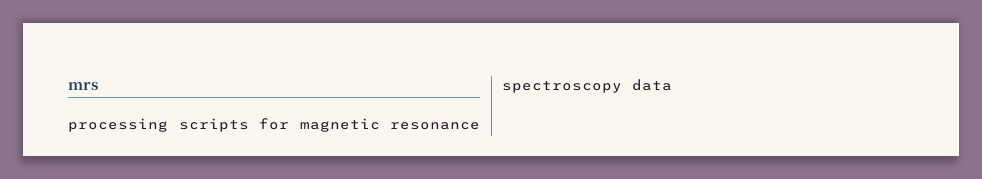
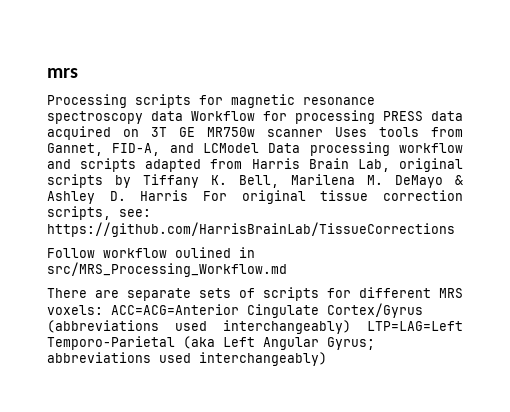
- processing scripts for magnetic resonance spectroscopy data
+ Processing scripts for magnetic resonance spectroscopy data Workflow for processing PRESS data acquired on 3T GE MR750w scanner Uses tools from Gannet, FID-A, and LCModel Data processing workflow and scripts adapted from Harris Brain Lab, original scripts by Tiffany K. Bell, Marilena M. DeMayo & Ashley D. Harris For original tissue correction scripts, see: https://github.com/HarrisBrainLab/TissueCorrections
+ Follow workflow oulined in src/MRS_Processing_Workflow.md
+ There are separate sets of scripts for different MRS voxels: ACC=ACG=Anterior Cingulate Cortex/Gyrus (abbreviations used interchangeably) LTP=LAG=Left Temporo-Parietal (aka Left Angular Gyrus; abbreviations used interchangeably)

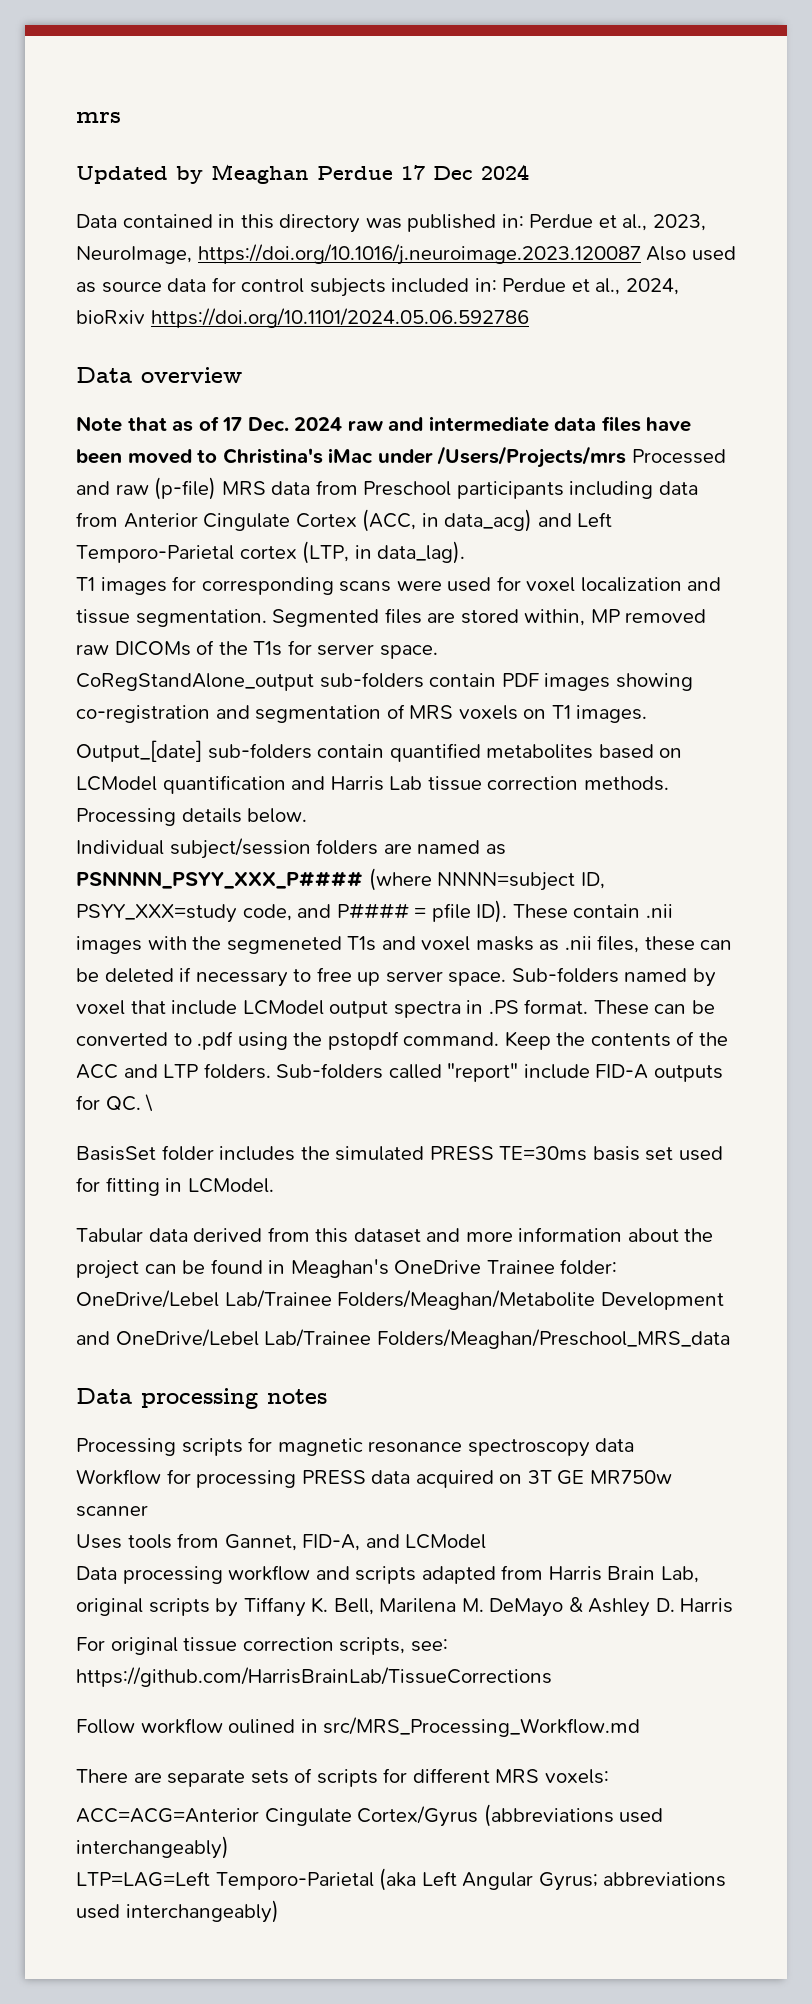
+ Updated by Meaghan Perdue 17 Dec 2024
+ Data contained in this directory was published in: Perdue et al., 2023, NeuroImage, https://doi.org/10.1016/j.neuroimage.2023.120087 Also used as source data for control subjects included in: Perdue et al., 2024, bioRxiv https://doi.org/10.1101/2024.05.06.592786
+ Data overview
+ Note that as of 17 Dec. 2024 raw and intermediate data files have been moved to Christina's iMac under /Users/Projects/mrs Processed and raw (p-file) MRS data from Preschool participants including data from Anterior Cingulate Cortex (ACC, in data_acg) and Left Temporo-Parietal cortex (LTP, in data_lag).
+ T1 images for corresponding scans were used for voxel localization and tissue segmentation. Segmented files are stored within, MP removed raw DICOMs of the T1s for server space.
+ CoRegStandAlone_output sub-folders contain PDF images showing co-registration and segmentation of MRS voxels on T1 images.
+ Output_[date] sub-folders contain quantified metabolites based on LCModel quantification and Harris Lab tissue correction methods. Processing details below.
+ Individual subject/session folders are named as PSNNNN_PSYY_XXX_P#### (where NNNN=subject ID, PSYY_XXX=study code, and P#### = pfile ID). These contain .nii images with the segmeneted T1s and voxel masks as .nii files, these can be deleted if necessary to free up server space. Sub-folders named by voxel that include LCModel output spectra in .PS format. These can be converted to .pdf using the pstopdf command. Keep the contents of the ACC and LTP folders. Sub-folders called "report" include FID-A outputs for QC. \
+ BasisSet folder includes the simulated PRESS TE=30ms basis set used for fitting in LCModel.
+ Tabular data derived from this dataset and more information about the project can be found in Meaghan's OneDrive Trainee folder: OneDrive/Lebel Lab/Trainee Folders/Meaghan/Metabolite Development
+ and OneDrive/Lebel Lab/Trainee Folders/Meaghan/Preschool_MRS_data
+ Data processing notes
- Processing scripts for magnetic resonance spectroscopy data Workflow for processing PRESS data acquired on 3T GE MR750w scanner Uses tools from Gannet, FID-A, and LCModel Data processing workflow and scripts adapted from Harris Brain Lab, original scripts by Tiffany K. Bell, Marilena M. DeMayo & Ashley D. Harris For original tissue correction scripts, see: https://github.com/HarrisBrainLab/TissueCorrections
+ Processing scripts for magnetic resonance spectroscopy data
+ Workflow for processing PRESS data acquired on 3T GE MR750w scanner
+ Uses tools from Gannet, FID-A, and LCModel
+ Data processing workflow and scripts adapted from Harris Brain Lab, original scripts by Tiffany K. Bell, Marilena M. DeMayo & Ashley D. Harris
+ For original tissue correction scripts, see: https://github.com/HarrisBrainLab/TissueCorrections
- There are separate sets of scripts for different MRS voxels: ACC=ACG=Anterior Cingulate Cortex/Gyrus (abbreviations used interchangeably) LTP=LAG=Left Temporo-Parietal (aka Left Angular Gyrus; abbreviations used interchangeably)
+ There are separate sets of scripts for different MRS voxels:
+ ACC=ACG=Anterior Cingulate Cortex/Gyrus (abbreviations used interchangeably)
+ LTP=LAG=Left Temporo-Parietal (aka Left Angular Gyrus; abbreviations used interchangeably)

